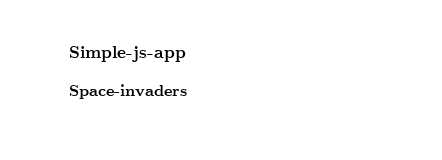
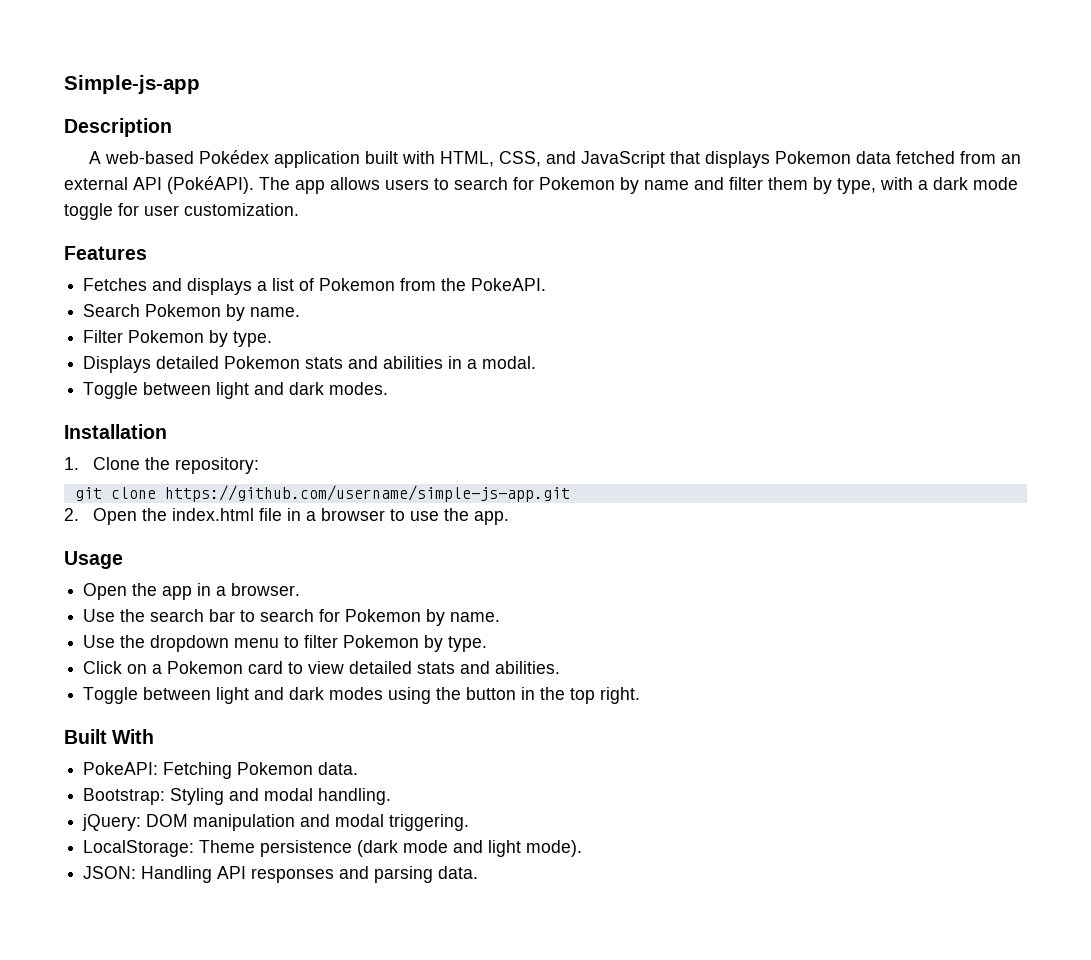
- Space-invaders
+ Description
+ A web-based Pokédex application built with HTML, CSS, and JavaScript that displays Pokemon data fetched from an external API (PokéAPI). The app allows users to search for Pokemon by name and filter them by type, with a dark mode toggle for user customization.
+ Features
+ Fetches and displays a list of Pokemon from the PokeAPI.
+ Search Pokemon by name.
+ Filter Pokemon by type.
+ Displays detailed Pokemon stats and abilities in a modal.
+ Toggle between light and dark modes.
+ Installation
+ 1. Clone the repository:
+ git clone https://github.com/username/simple-js-app.git
+ 2. Open the index.html file in a browser to use the app.
+ Usage
+ Open the app in a browser.
+ Use the search bar to search for Pokemon by name.
+ Use the dropdown menu to filter Pokemon by type.
+ Click on a Pokemon card to view detailed stats and abilities.
+ Toggle between light and dark modes using the button in the top right.
+ Built With
+ PokeAPI: Fetching Pokemon data.
+ Bootstrap: Styling and modal handling.
+ jQuery: DOM manipulation and modal triggering.
+ LocalStorage: Theme persistence (dark mode and light mode).
+ JSON: Handling API responses and parsing data.

